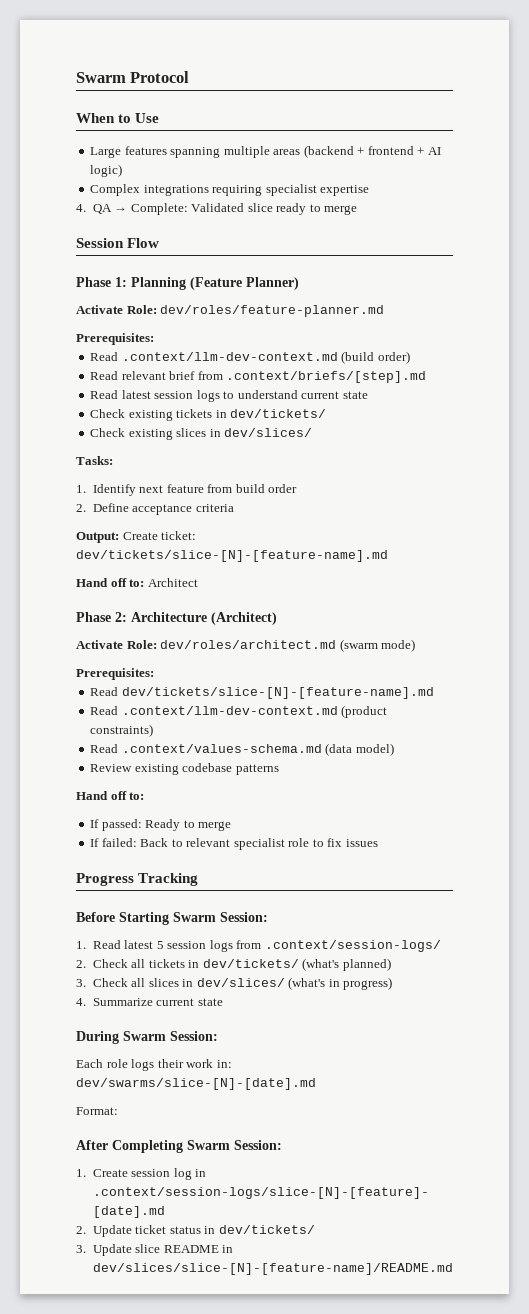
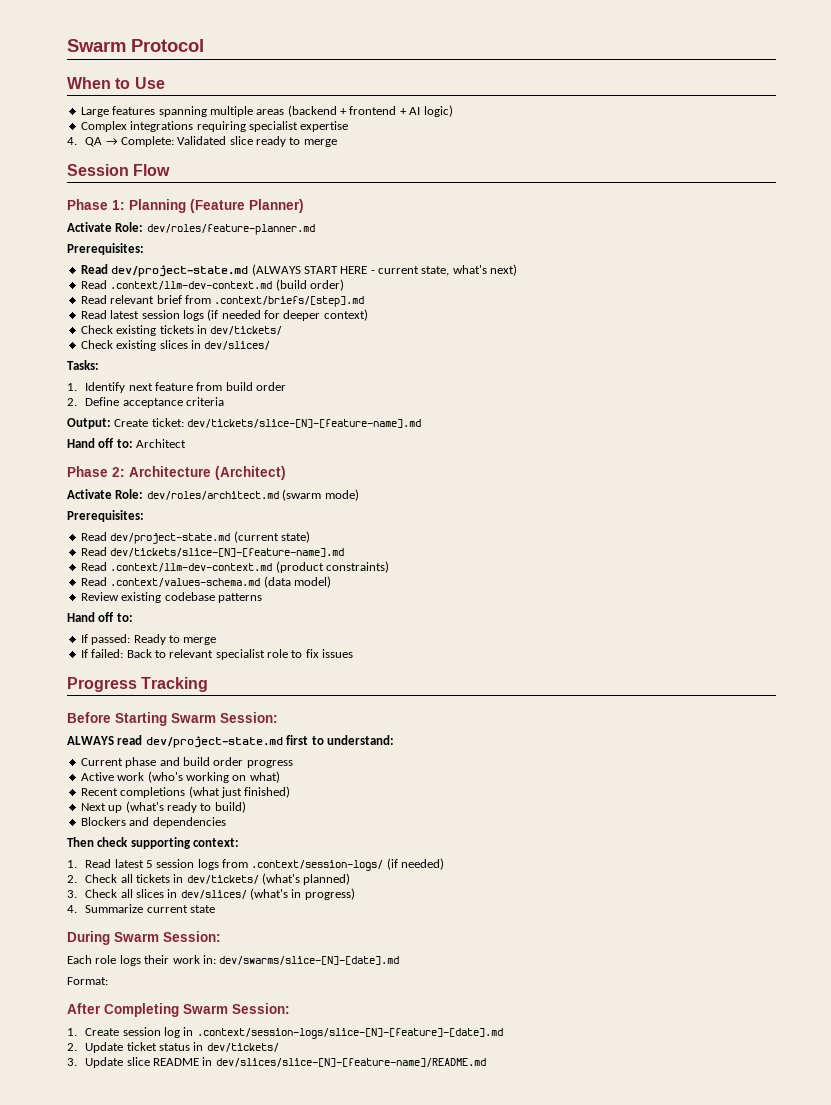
+ Read dev/project-state.md (ALWAYS START HERE - current state, what's next)
- Read latest session logs to understand current state
+ Read latest session logs (if needed for deeper context)
+ Read dev/project-state.md (current state)
+ ALWAYS read dev/project-state.md first to understand:
+ Current phase and build order progress
+ Active work (who's working on what)
+ Recent completions (what just finished)
+ Next up (what's ready to build)
+ Blockers and dependencies
+ Then check supporting context:
- 1. Read latest 5 session logs from .context/session-logs/
+ 1. Read latest 5 session logs from .context/session-logs/ (if needed)

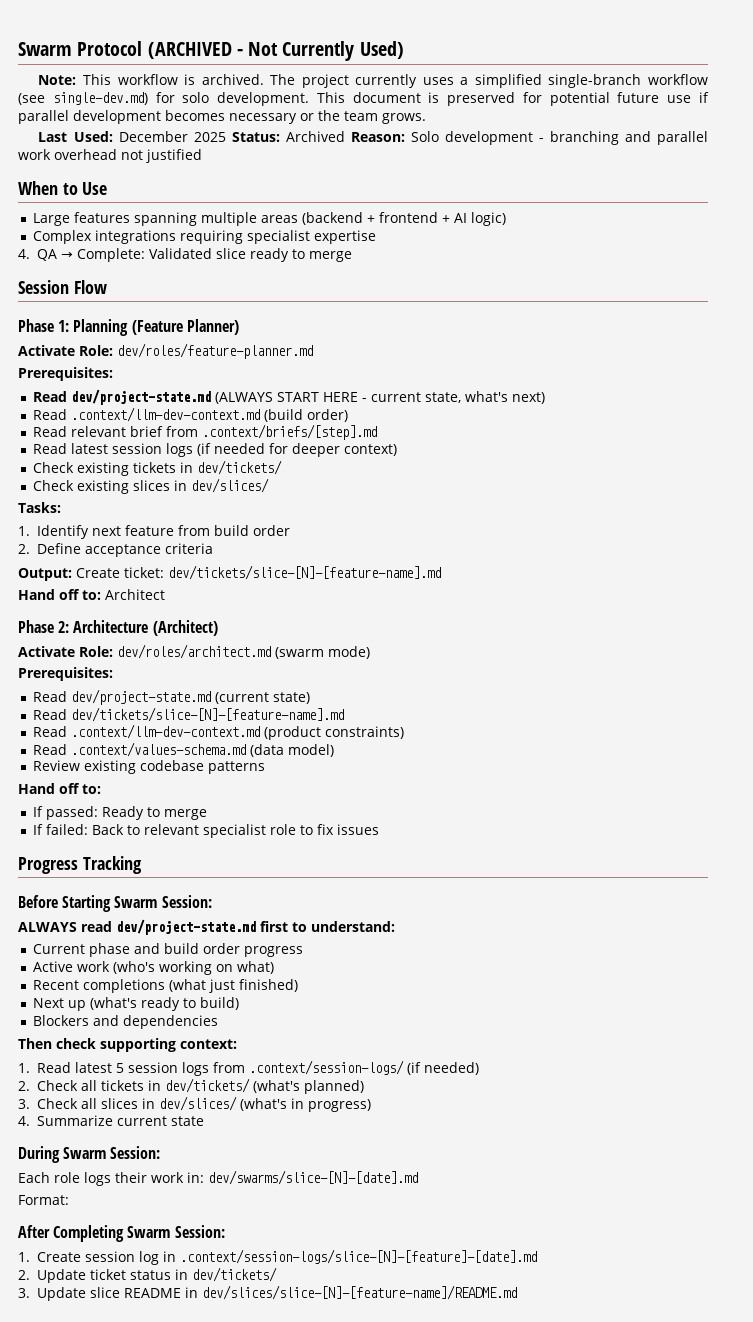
- Swarm Protocol
+ Swarm Protocol (ARCHIVED - Not Currently Used)
+ Note: This workflow is archived. The project currently uses a simplified single-branch workflow (see single-dev.md) for solo development. This document is preserved for potential future use if parallel development becomes necessary or the team grows.
+ Last Used: December 2025 Status: Archived Reason: Solo development - branching and parallel work overhead not justified

